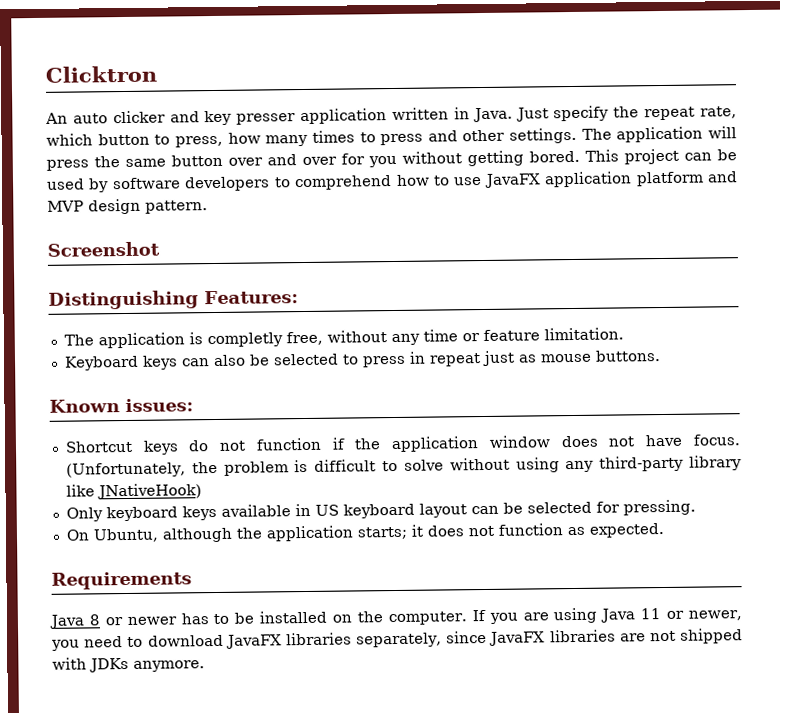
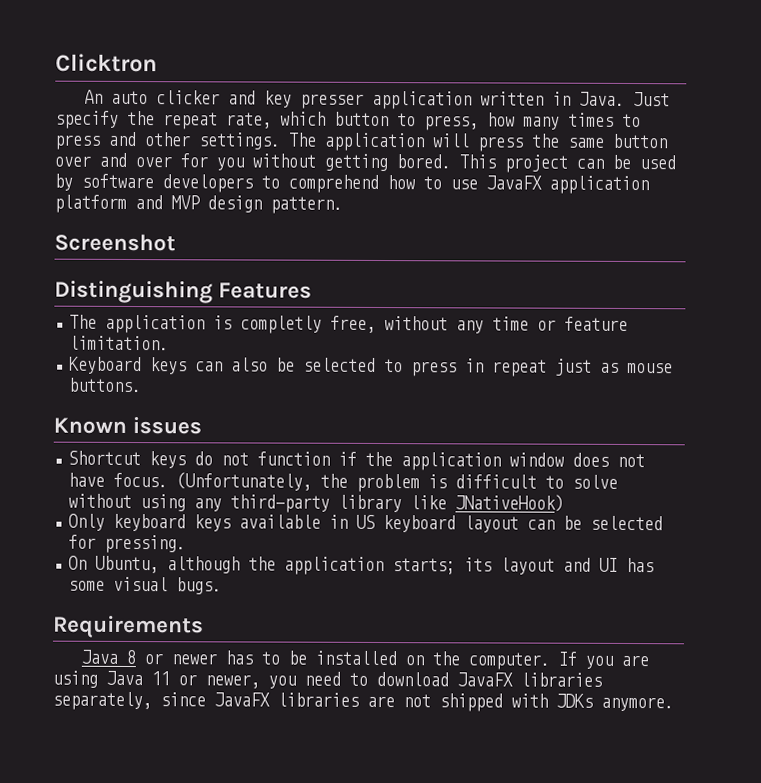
- Distinguishing Features:
+ Distinguishing Features
- Known issues:
+ Known issues
- On Ubuntu, although the application starts; it does not function as expected.
+ On Ubuntu, although the application starts; its layout and UI has some visual bugs.

